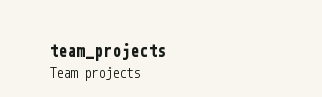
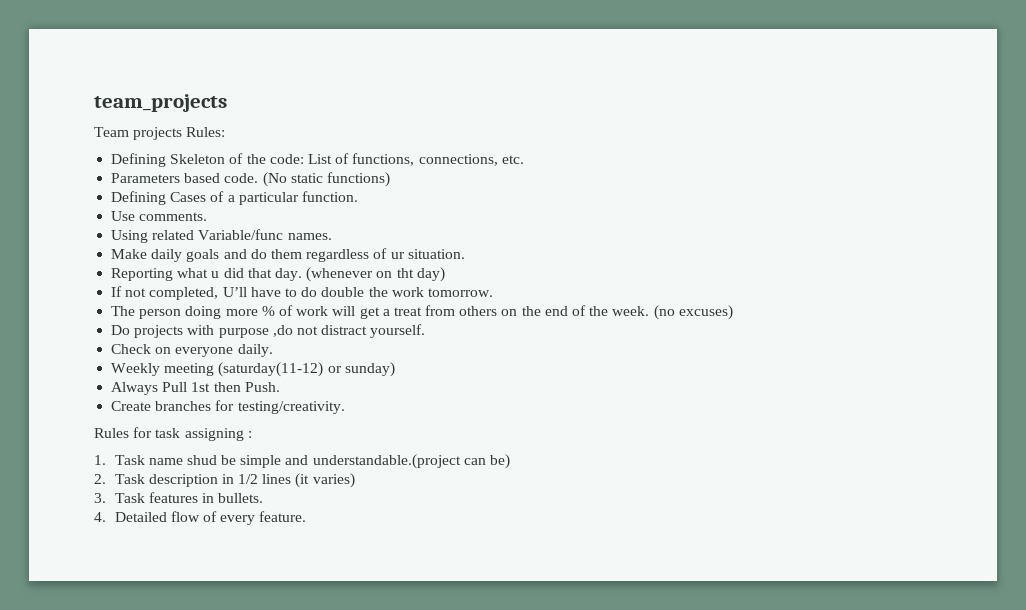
- Team projects
+ Team projects Rules:
+ Defining Skeleton of the code: List of functions, connections, etc.
+ Parameters based code. (No static functions)
+ Defining Cases of a particular function.
+ Use comments.
+ Using related Variable/func names.
+ Make daily goals and do them regardless of ur situation.
+ Reporting what u did that day. (whenever on tht day)
+ If not completed, U’ll have to do double the work tomorrow.
+ The person doing more % of work will get a treat from others on the end of the week. (no excuses)
+ Do projects with purpose ,do not distract yourself.
+ Check on everyone daily.
+ Weekly meeting (saturday(11-12) or sunday)
+ Always Pull 1st then Push.
+ Create branches for testing/creativity.
+ Rules for task assigning :
+ 1. Task name shud be simple and understandable.(project can be)
+ 2. Task description in 1/2 lines (it varies)
+ 3. Task features in bullets.
+ 4. Detailed flow of every feature.

